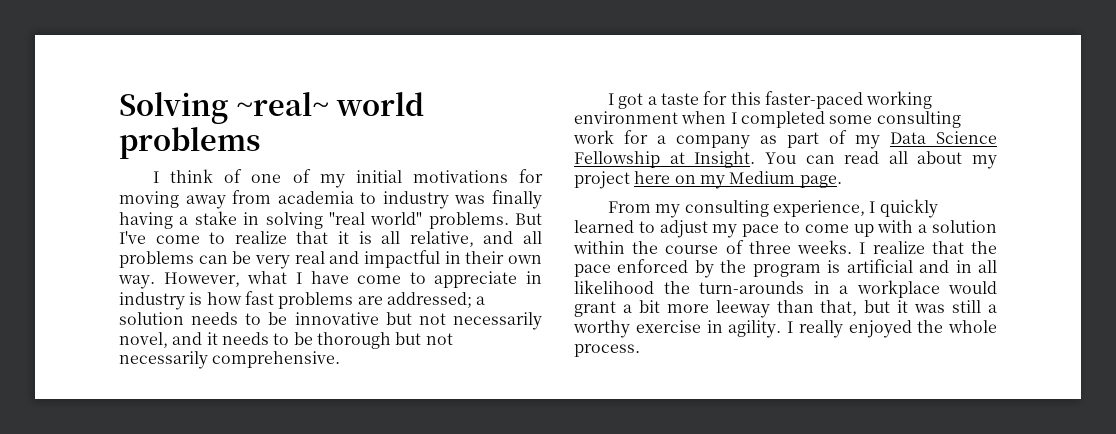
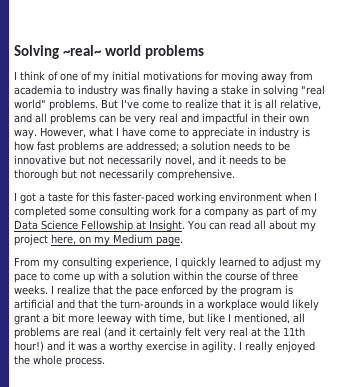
- You can read all about my project here on my Medium page.
+ You can read all about my project here, on my Medium page.
- I realize that the pace enforced by the program is artificial and in all likelihood the turn-arounds in a workplace would grant a bit more leeway than that, but it was still a worthy exercise in agility.
+ I realize that the pace enforced by the program is artificial and that the turn-arounds in a workplace would likely grant a bit more leeway with time, but like I mentioned, all problems are real (and it certainly felt very real at the 11th hour!) and it was a worthy exercise in agility.

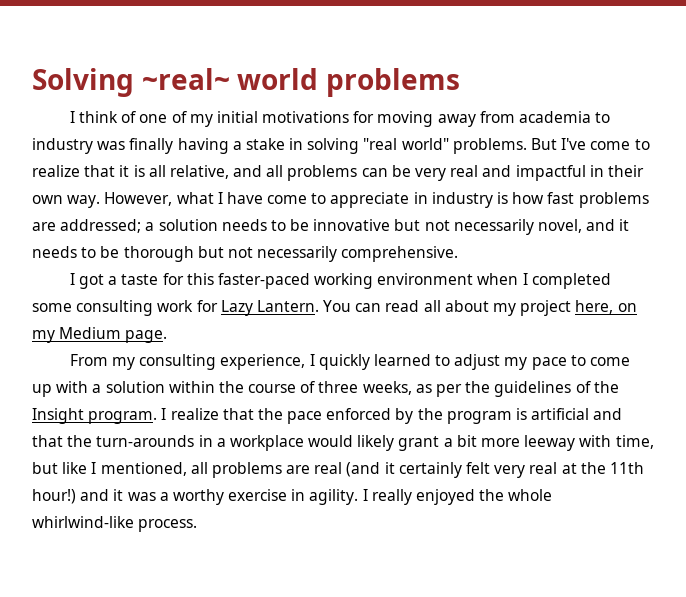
- I got a taste for this faster-paced working environment when I completed some consulting work for a company as part of my Data Science Fellowship at Insight.
+ I got a taste for this faster-paced working environment when I completed some consulting work for Lazy Lantern.
- From my consulting experience, I quickly learned to adjust my pace to come up with a solution within the course of three weeks.
+ From my consulting experience, I quickly learned to adjust my pace to come up with a solution within the course of three weeks, as per the guidelines of the Insight program.
- I really enjoyed the whole process.
+ I really enjoyed the whole whirlwind-like process.

